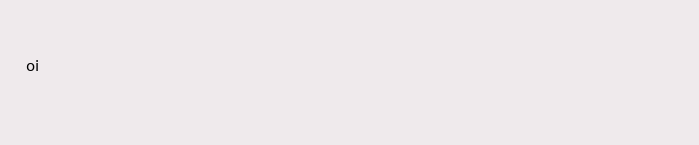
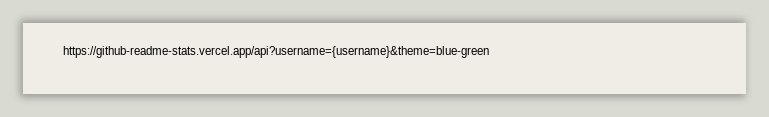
- oi
+ https://github-readme-stats.vercel.app/api?username={username}&theme=blue-green

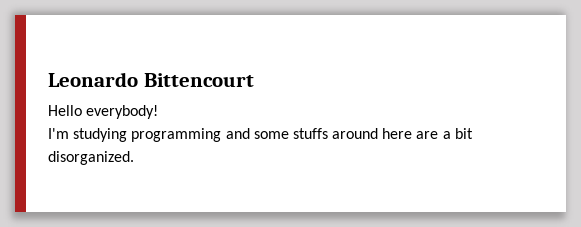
- https://github-readme-stats.vercel.app/api?username={username}&theme=blue-green
+ Leonardo Bittencourt
+ Hello everybody!
+ I'm studying programming and some stuffs around here are a bit disorganized.

